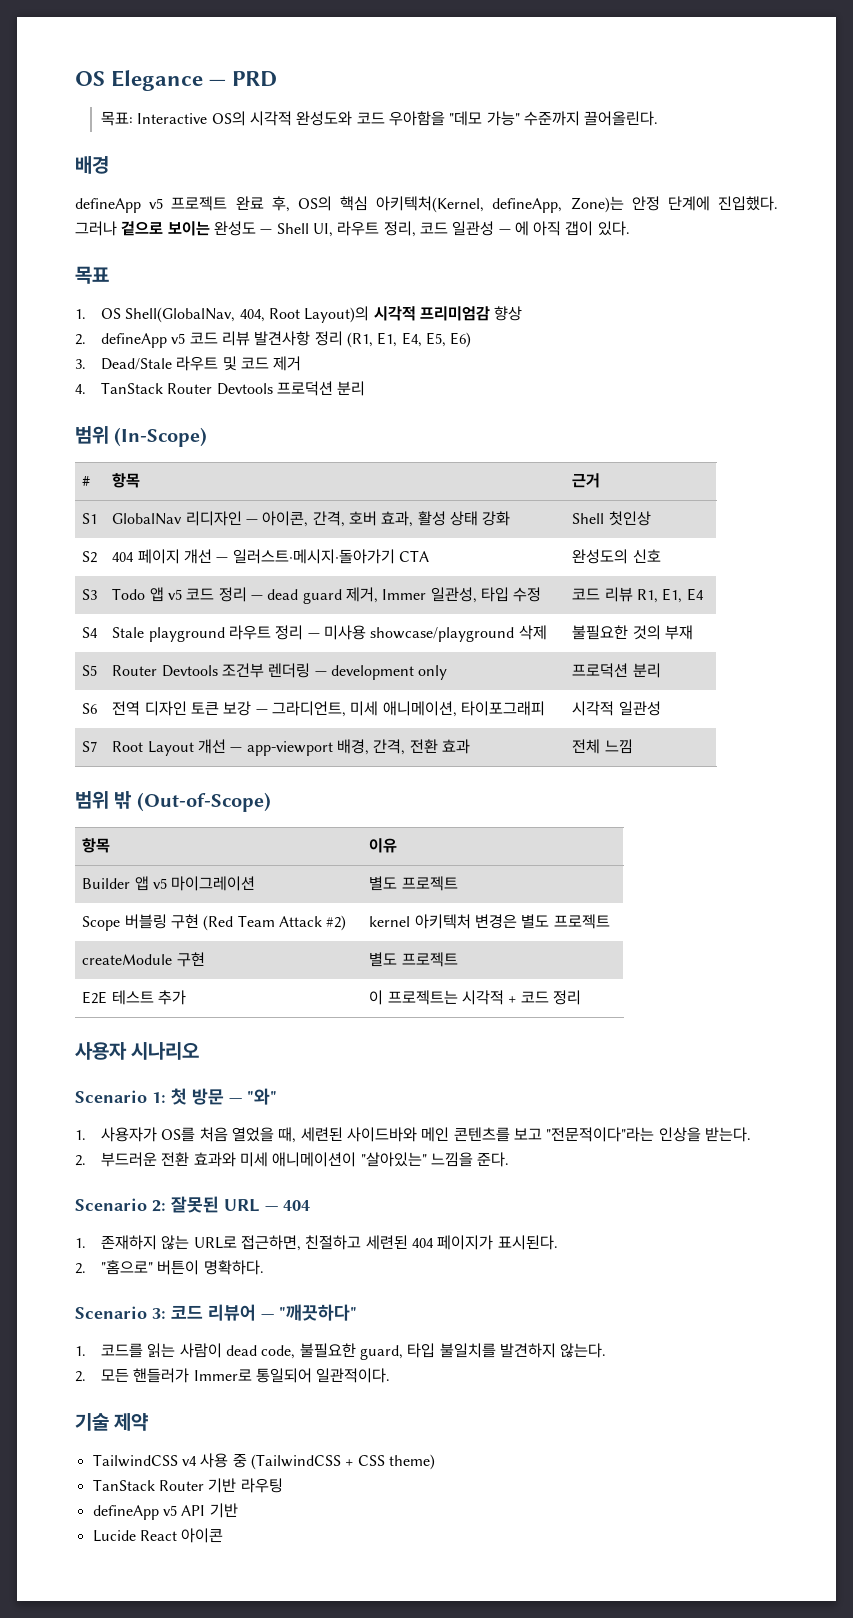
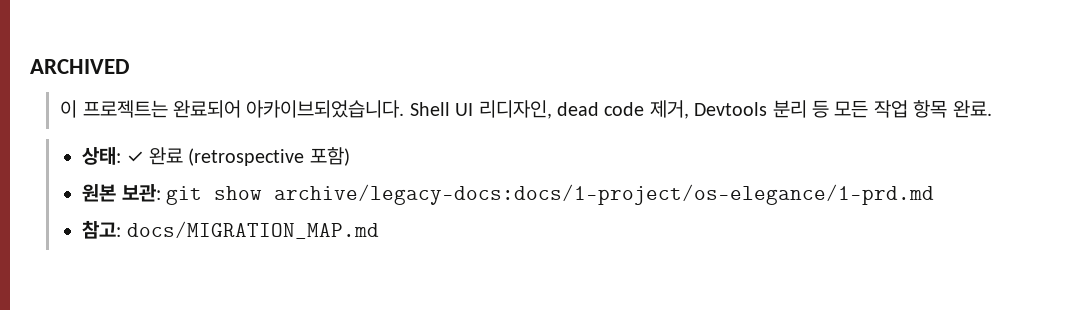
- OS Elegance — PRD
- 목표: Interactive OS의 시각적 완성도와 코드 우아함을 "데모 가능" 수준까지 끌어올린다.
- 배경
- defineApp v5 프로젝트 완료 후, OS의 핵심 아키텍처(Kernel, defineApp, Zone)는 안정 단계에 진입했다. 그러나 겉으로 보이는 완성도 — Shell UI, 라우트 정리, 코드 일관성 — 에 아직 갭이 있다.
- 목표
- 1. OS Shell(GlobalNav, 404, Root Layout)의 시각적 프리미엄감 향상
- 2. defineApp v5 코드 리뷰 발견사항 정리 (R1, E1, E4, E5, E6)
- 3. Dead/Stale 라우트 및 코드 제거
- 4. TanStack Router Devtools 프로덕션 분리
- 범위 (In-Scope)
- # | 항목 | 근거
- S1 | GlobalNav 리디자인 — 아이콘, 간격, 호버 효과, 활성 상태 강화 | Shell 첫인상
- S2 | 404 페이지 개선 — 일러스트·메시지·돌아가기 CTA | 완성도의 신호
- S3 | Todo 앱 v5 코드 정리 — dead guard 제거, Immer 일관성, 타입 수정 | 코드 리뷰 R1, E1, E4
- S4 | Stale playground 라우트 정리 — 미사용 showcase/playground 삭제 | 불필요한 것의 부재
- S5 | Router Devtools 조건부 렌더링 — development only | 프로덕션 분리
- S6 | 전역 디자인 토큰 보강 — 그라디언트, 미세 애니메이션, 타이포그래피 | 시각적 일관성
- S7 | Root Layout 개선 — app-viewport 배경, 간격, 전환 효과 | 전체 느낌
- 범위 밖 (Out-of-Scope)
- 항목 | 이유
- Builder 앱 v5 마이그레이션 | 별도 프로젝트
- Scope 버블링 구현 (Red Team Attack #2) | kernel 아키텍처 변경은 별도 프로젝트
- createModule 구현 | 별도 프로젝트
- E2E 테스트 추가 | 이 프로젝트는 시각적 + 코드 정리
- 사용자 시나리오
- Scenario 1: 첫 방문 — "와"
- 1. 사용자가 OS를 처음 열었을 때, 세련된 사이드바와 메인 콘텐츠를 보고 "전문적이다"라는 인상을 받는다.
- 2. 부드러운 전환 효과와 미세 애니메이션이 "살아있는" 느낌을 준다.
- Scenario 2: 잘못된 URL — 404
- 1. 존재하지 않는 URL로 접근하면, 친절하고 세련된 404 페이지가 표시된다.
- 2. "홈으로" 버튼이 명확하다.
- Scenario 3: 코드 리뷰어 — "깨끗하다"
- 1. 코드를 읽는 사람이 dead code, 불필요한 guard, 타입 불일치를 발견하지 않는다.
- 2. 모든 핸들러가 Immer로 통일되어 일관적이다.
- 기술 제약
- TailwindCSS v4 사용 중 (TailwindCSS + CSS theme)
- TanStack Router 기반 라우팅
- defineApp v5 API 기반
- Lucide React 아이콘
+ ARCHIVED
+ 이 프로젝트는 완료되어 아카이브되었습니다. Shell UI 리디자인, dead code 제거, Devtools 분리 등 모든 작업 항목 완료.
+ 상태: ✓ 완료 (retrospective 포함)
+ 원본 보관: git show archive/legacy-docs:docs/1-project/os-elegance/1-prd.md
+ 참고: docs/MIGRATION_MAP.md

